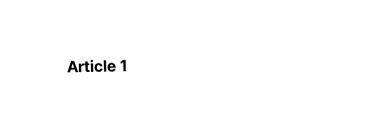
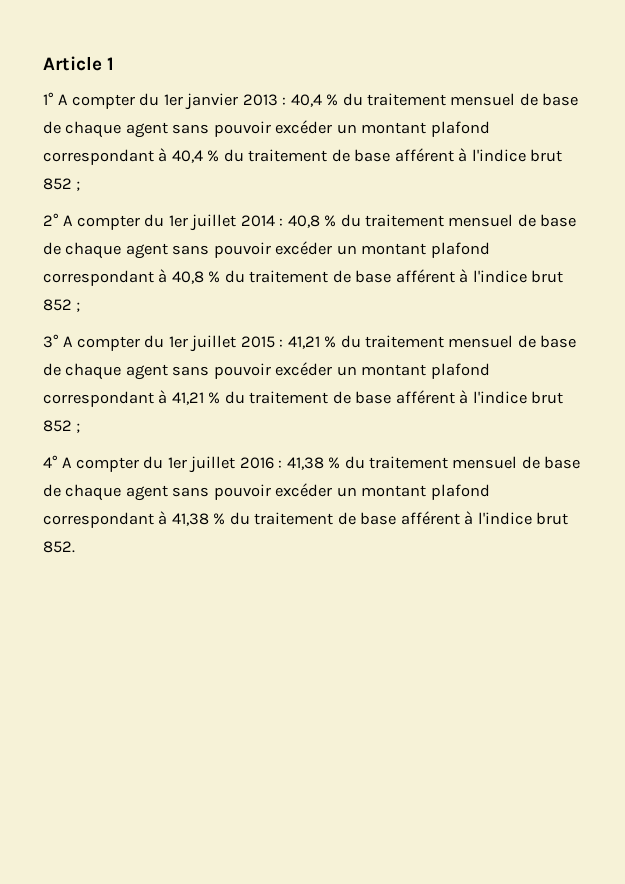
+ 1° A compter du 1er janvier 2013 : 40,4 % du traitement mensuel de base de chaque agent sans pouvoir excéder un montant plafond correspondant à 40,4 % du traitement de base afférent à l'indice brut 852 ;
+ 2° A compter du 1er juillet 2014 : 40,8 % du traitement mensuel de base de chaque agent sans pouvoir excéder un montant plafond correspondant à 40,8 % du traitement de base afférent à l'indice brut 852 ;
+ 3° A compter du 1er juillet 2015 : 41,21 % du traitement mensuel de base de chaque agent sans pouvoir excéder un montant plafond correspondant à 41,21 % du traitement de base afférent à l'indice brut 852 ;
+ 4° A compter du 1er juillet 2016 : 41,38 % du traitement mensuel de base de chaque agent sans pouvoir excéder un montant plafond correspondant à 41,38 % du traitement de base afférent à l'indice brut 852.

